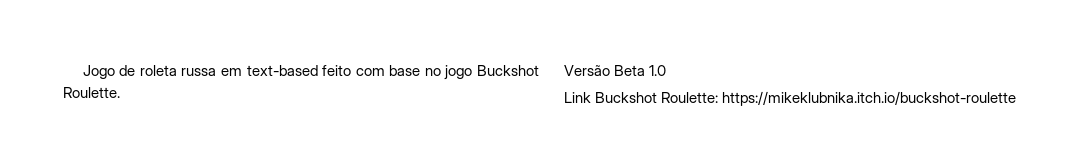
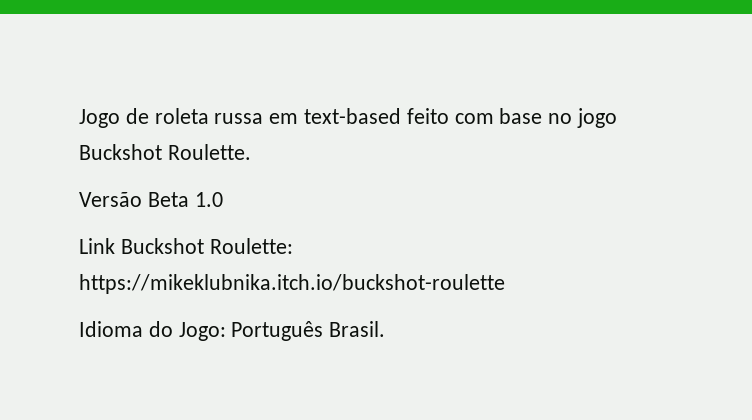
+ Idioma do Jogo: Português Brasil.

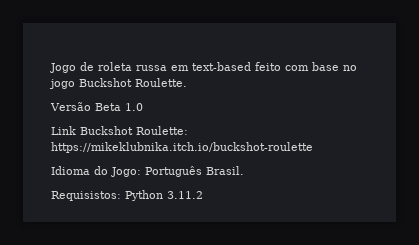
+ Requisistos: Python 3.11.2

